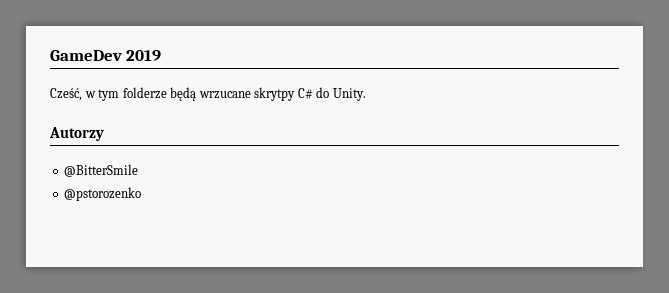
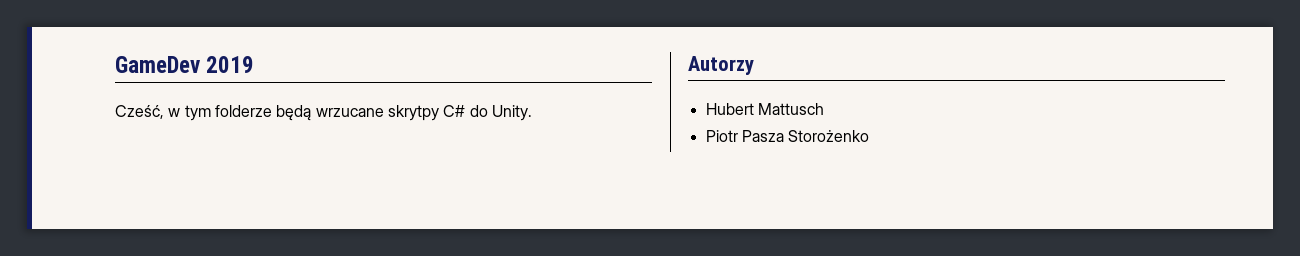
- @BitterSmile
- @pstorozenko
+ Hubert Mattusch
+ Piotr Pasza Storożenko

